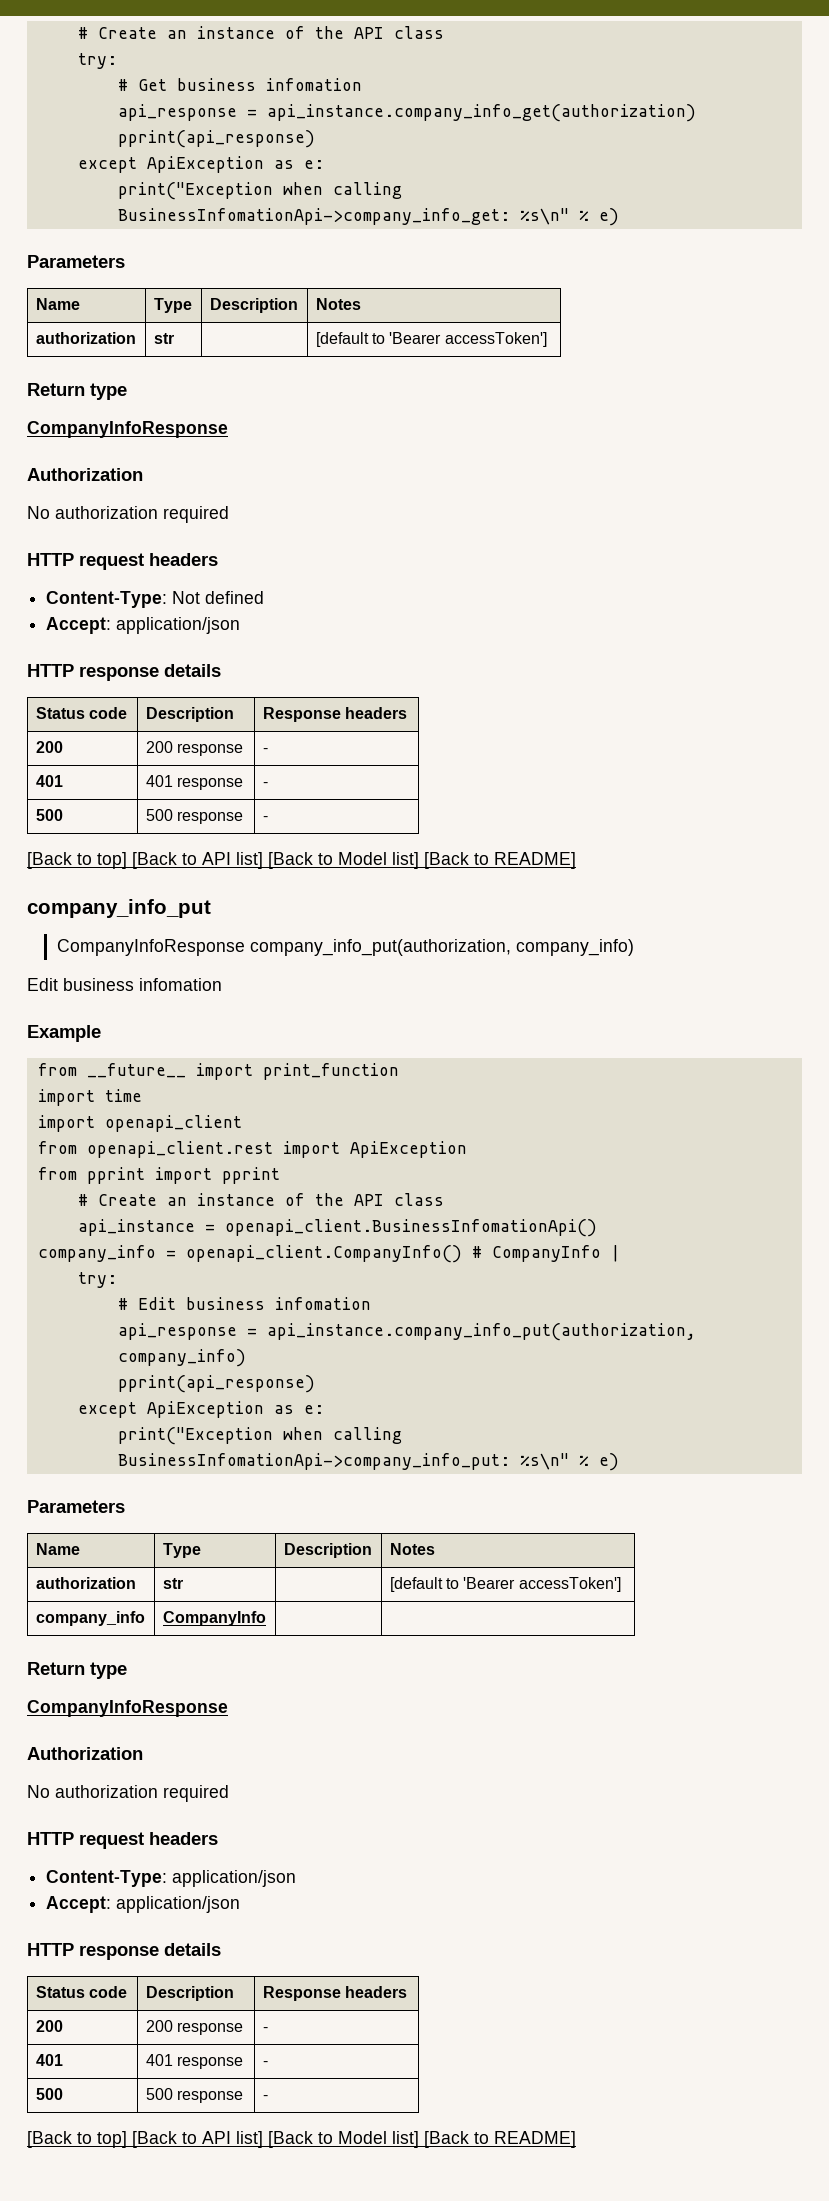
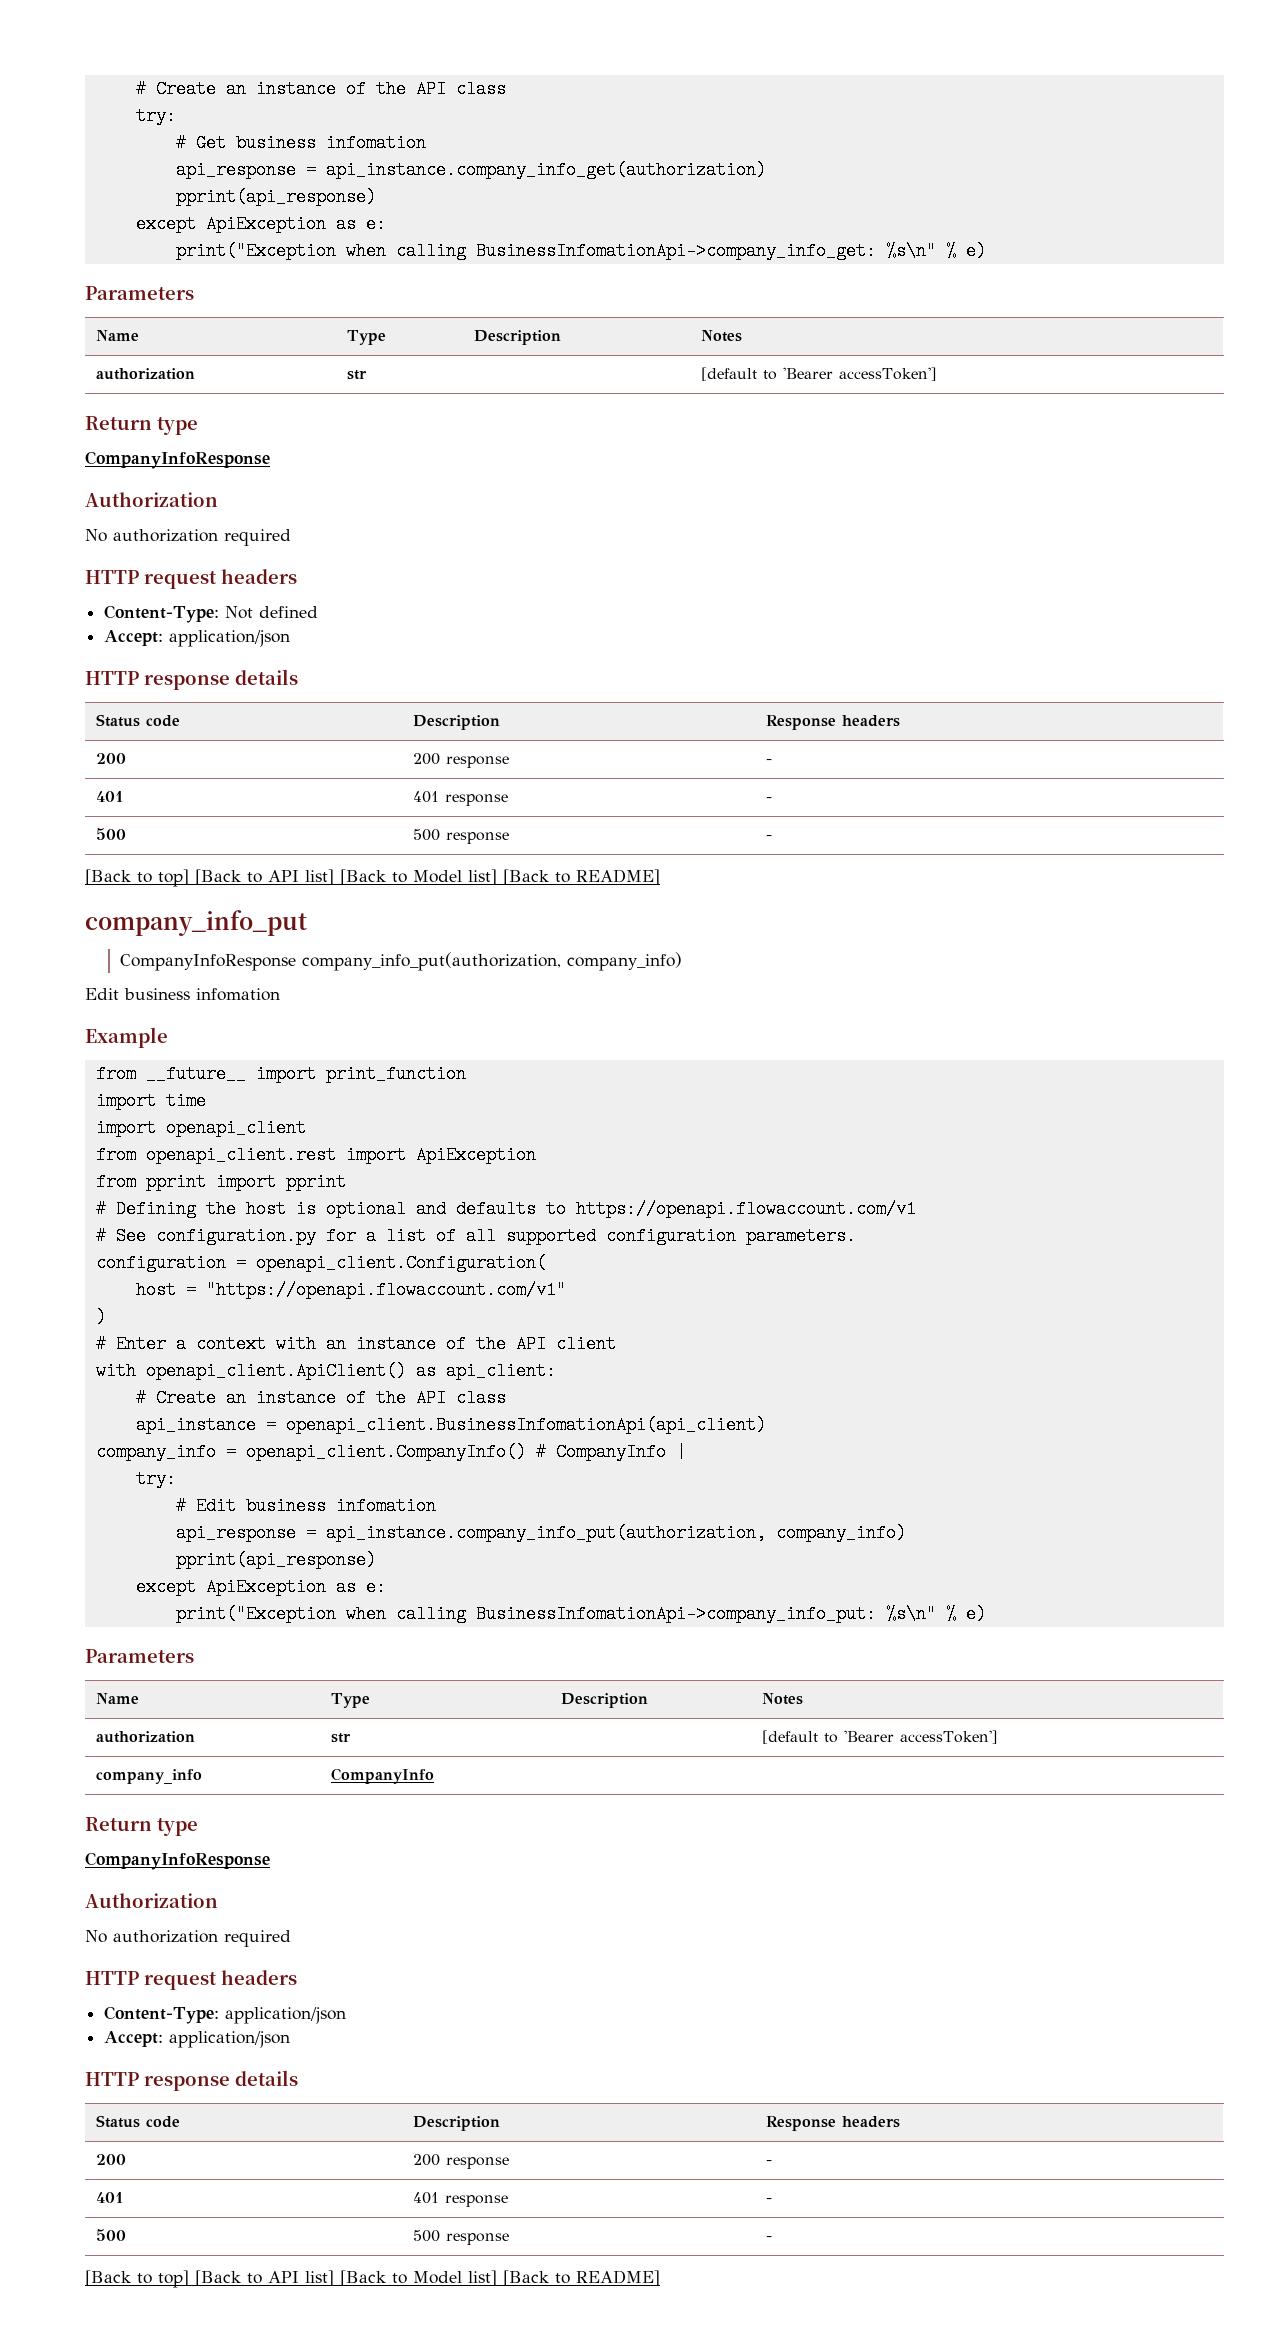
+ # Defining the host is optional and defaults to https://openapi.flowaccount.com/v1
+ # See configuration.py for a list of all supported configuration parameters.
+ configuration = openapi_client.Configuration(
+ host = "https://openapi.flowaccount.com/v1"
+ )
+ # Enter a context with an instance of the API client
+ with openapi_client.ApiClient() as api_client:
- api_instance = openapi_client.BusinessInfomationApi()
+ api_instance = openapi_client.BusinessInfomationApi(api_client)

